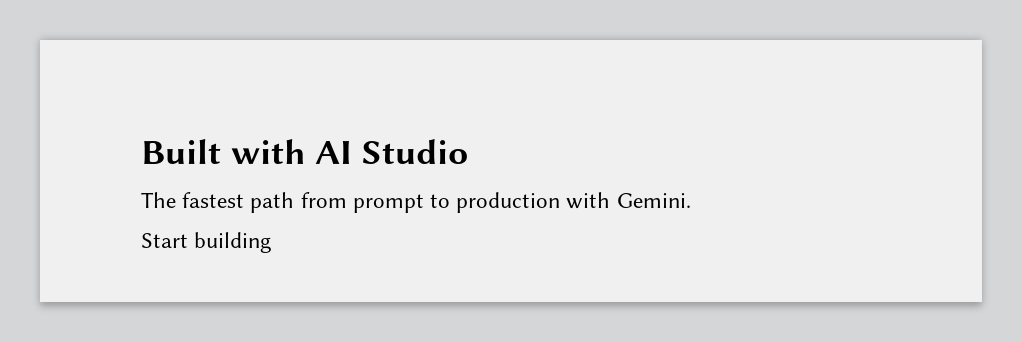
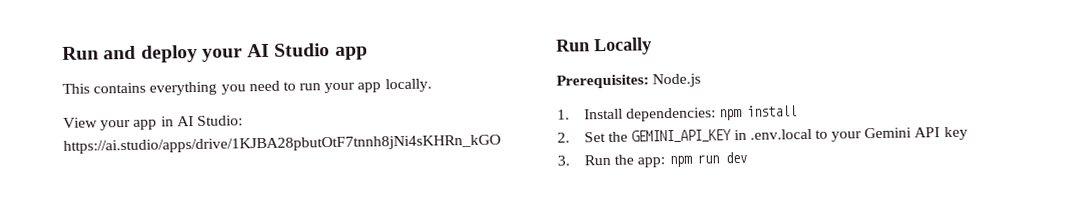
- Built with AI Studio
- The fastest path from prompt to production with Gemini.
- Start building
+ Run and deploy your AI Studio app
+ This contains everything you need to run your app locally.
+ View your app in AI Studio: https://ai.studio/apps/drive/1KJBA28pbutOtF7tnnh8jNi4sKHRn_kGO
+ Run Locally
+ Prerequisites: Node.js
+ 1. Install dependencies: npm install
+ 2. Set the GEMINI_API_KEY in .env.local to your Gemini API key
+ 3. Run the app: npm run dev

